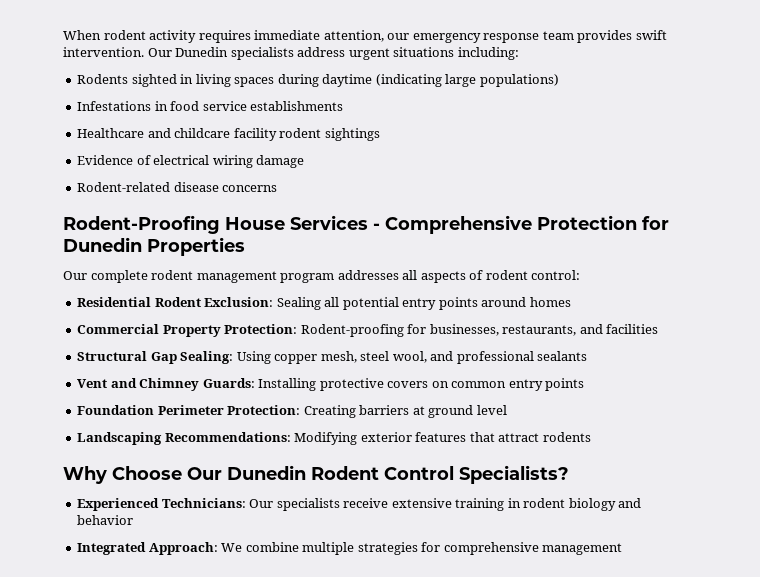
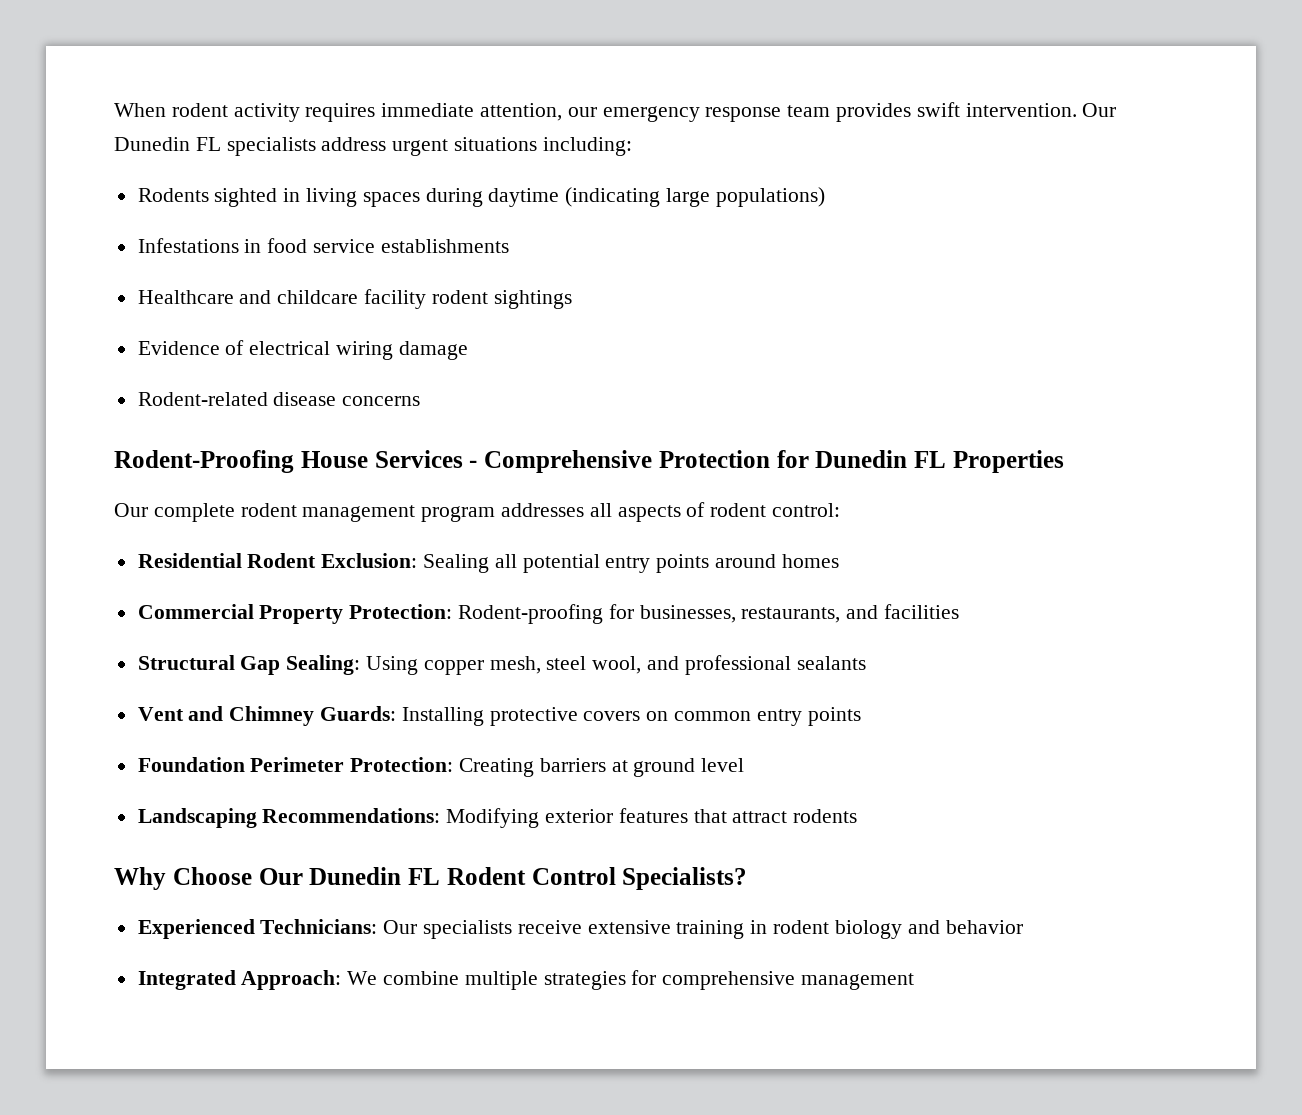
- Our Dunedin specialists address urgent situations including:
+ Our Dunedin FL specialists address urgent situations including:
- Rodent-Proofing House Services - Comprehensive Protection for Dunedin Properties
+ Rodent-Proofing House Services - Comprehensive Protection for Dunedin FL Properties
- Why Choose Our Dunedin Rodent Control Specialists?
+ Why Choose Our Dunedin FL Rodent Control Specialists?

